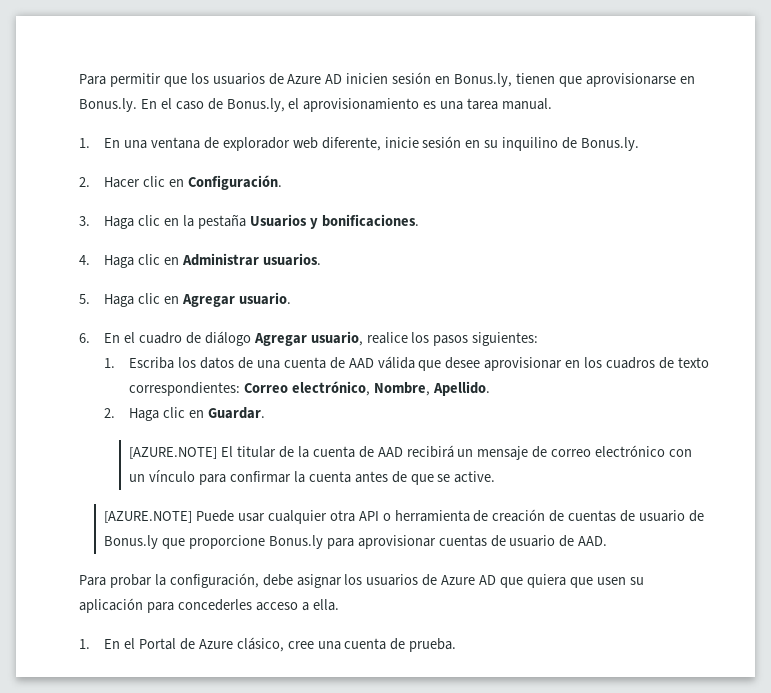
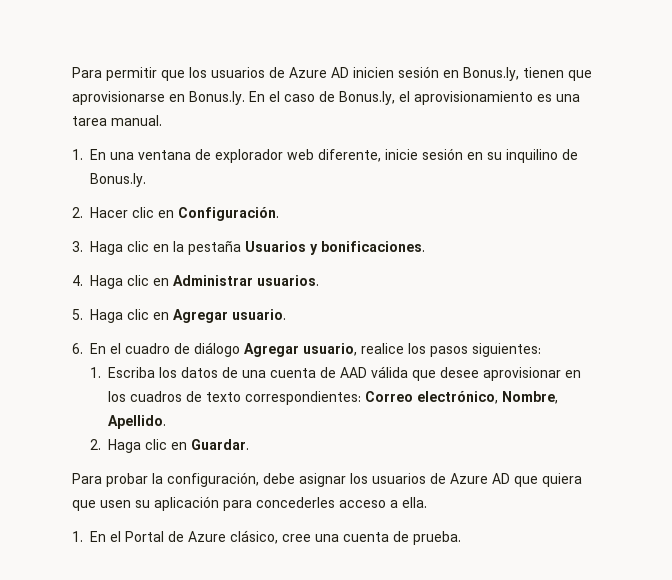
- [AZURE.NOTE] El titular de la cuenta de AAD recibirá un mensaje de correo electrónico con un vínculo para confirmar la cuenta antes de que se active.
- [AZURE.NOTE] Puede usar cualquier otra API o herramienta de creación de cuentas de usuario de Bonus.ly que proporcione Bonus.ly para aprovisionar cuentas de usuario de AAD.

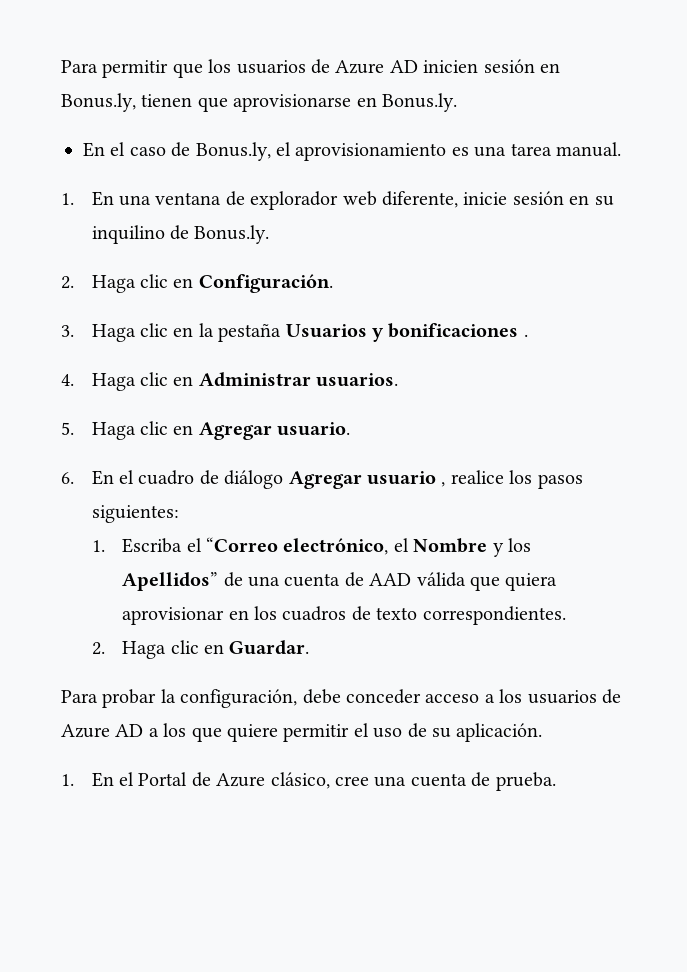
- Para permitir que los usuarios de Azure AD inicien sesión en Bonus.ly, tienen que aprovisionarse en Bonus.ly. En el caso de Bonus.ly, el aprovisionamiento es una tarea manual.
+ Para permitir que los usuarios de Azure AD inicien sesión en Bonus.ly, tienen que aprovisionarse en Bonus.ly.
+ En el caso de Bonus.ly, el aprovisionamiento es una tarea manual.
- 2. Hacer clic en Configuración.
+ 2. Haga clic en Configuración.
- 3. Haga clic en la pestaña Usuarios y bonificaciones.
+ 3. Haga clic en la pestaña Usuarios y bonificaciones .
- 6. En el cuadro de diálogo Agregar usuario, realice los pasos siguientes:
+ 6. En el cuadro de diálogo Agregar usuario , realice los pasos siguientes:
- 1. Escriba los datos de una cuenta de AAD válida que desee aprovisionar en los cuadros de texto correspondientes: Correo electrónico, Nombre, Apellido.
+ 1. Escriba el “Correo electrónico, el Nombre y los Apellidos” de una cuenta de AAD válida que quiera aprovisionar en los cuadros de texto correspondientes.
- Para probar la configuración, debe asignar los usuarios de Azure AD que quiera que usen su aplicación para concederles acceso a ella.
+ Para probar la configuración, debe conceder acceso a los usuarios de Azure AD a los que quiere permitir el uso de su aplicación.

